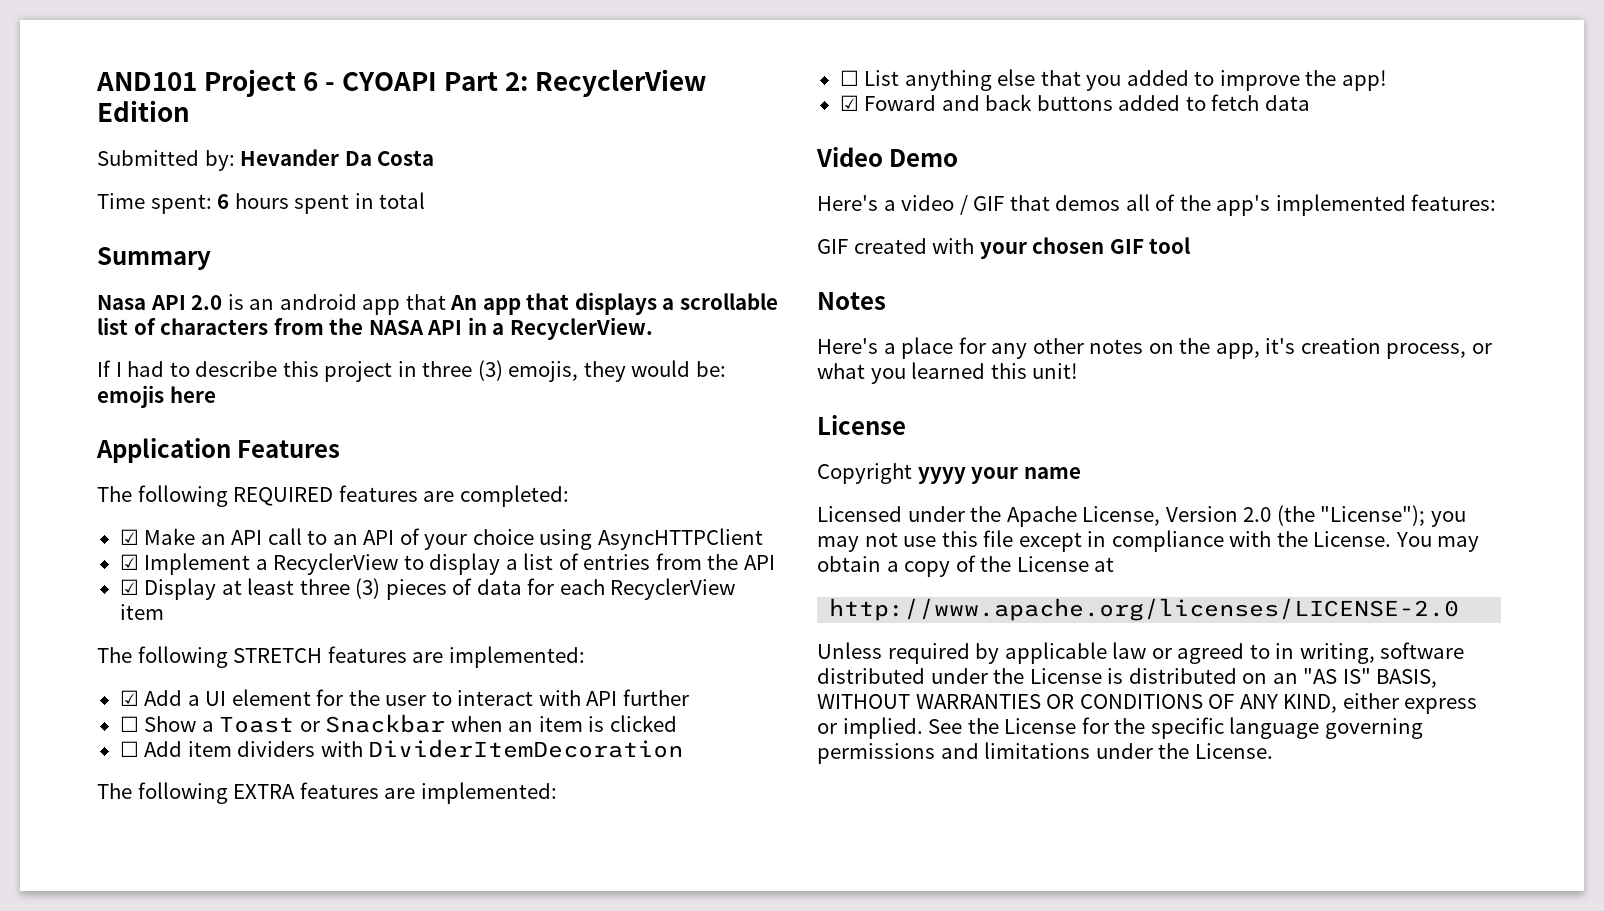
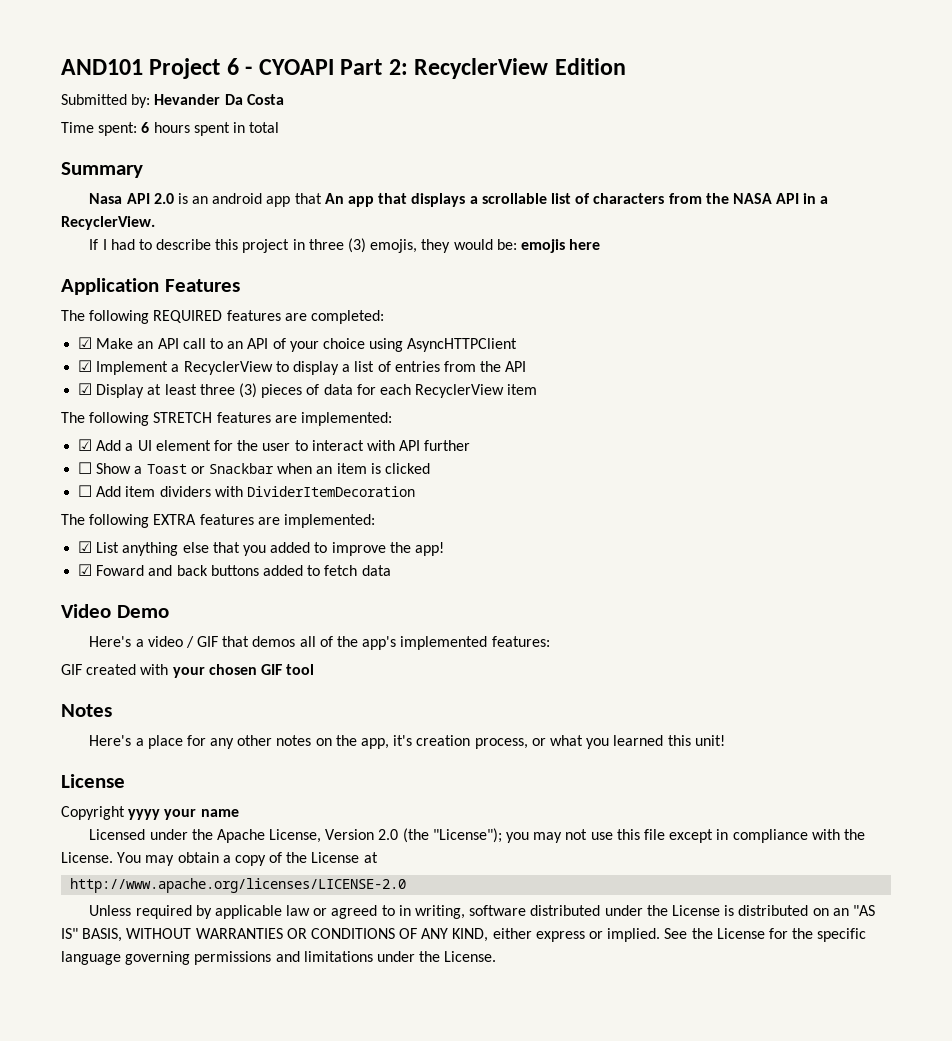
- ☐ List anything else that you added to improve the app!
+ ☑ List anything else that you added to improve the app!

